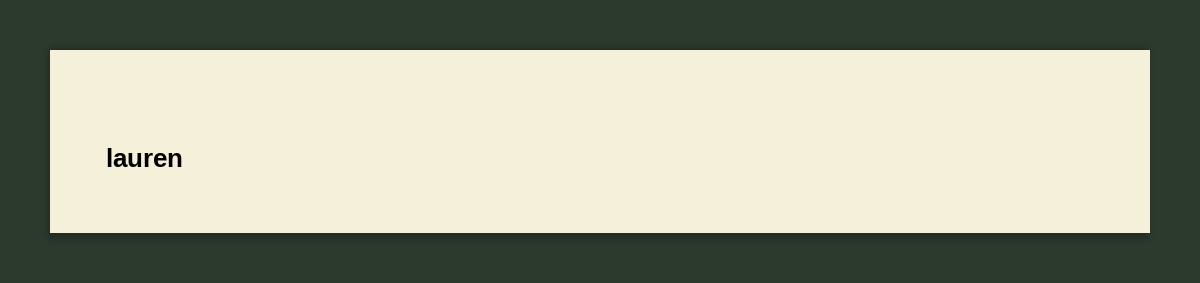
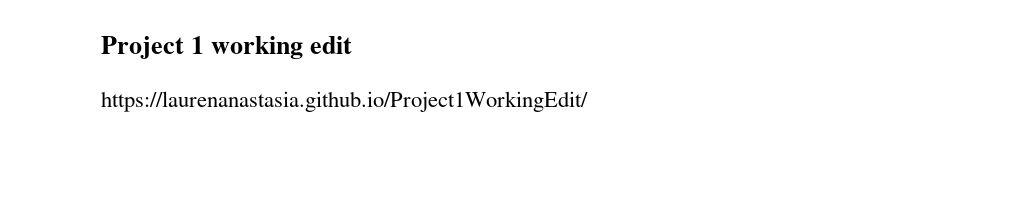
- lauren
+ Project 1 working edit
+ https://laurenanastasia.github.io/Project1WorkingEdit/

